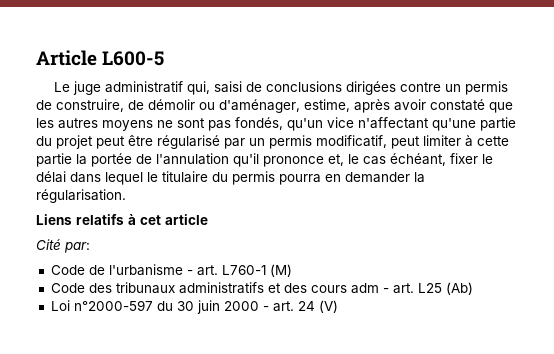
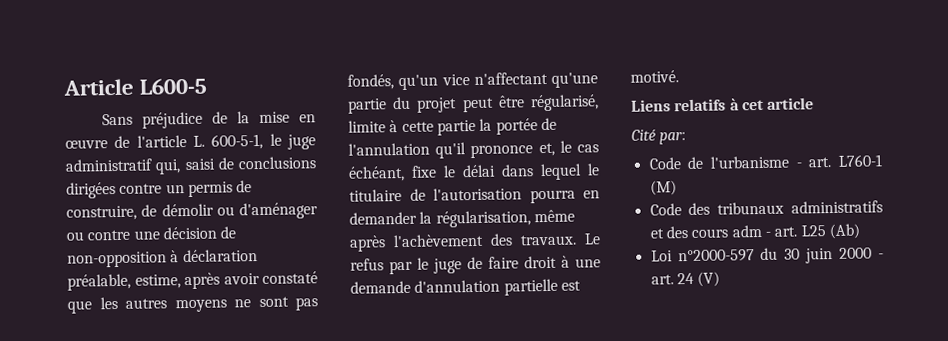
- Le juge administratif qui, saisi de conclusions dirigées contre un permis de construire, de démolir ou d'aménager, estime, après avoir constaté que les autres moyens ne sont pas fondés, qu'un vice n'affectant qu'une partie du projet peut être régularisé par un permis modificatif, peut limiter à cette partie la portée de l'annulation qu'il prononce et, le cas échéant, fixer le délai dans lequel le titulaire du permis pourra en demander la régularisation.
+ Sans préjudice de la mise en œuvre de l'article L. 600-5-1, le juge administratif qui, saisi de conclusions dirigées contre un permis de construire, de démolir ou d'aménager ou contre une décision de non-opposition à déclaration préalable, estime, après avoir constaté que les autres moyens ne sont pas fondés, qu'un vice n'affectant qu'une partie du projet peut être régularisé, limite à cette partie la portée de l'annulation qu'il prononce et, le cas échéant, fixe le délai dans lequel le titulaire de l'autorisation pourra en demander la régularisation, même après l'achèvement des travaux. Le refus par le juge de faire droit à une demande d'annulation partielle est motivé.

